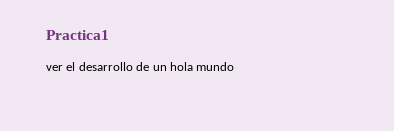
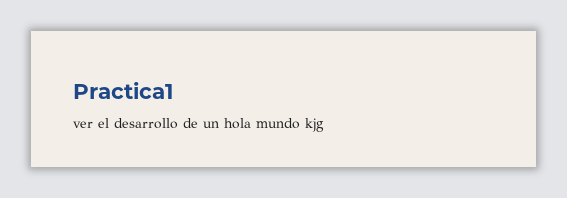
- ver el desarrollo de un hola mundo
+ ver el desarrollo de un hola mundo kjg

